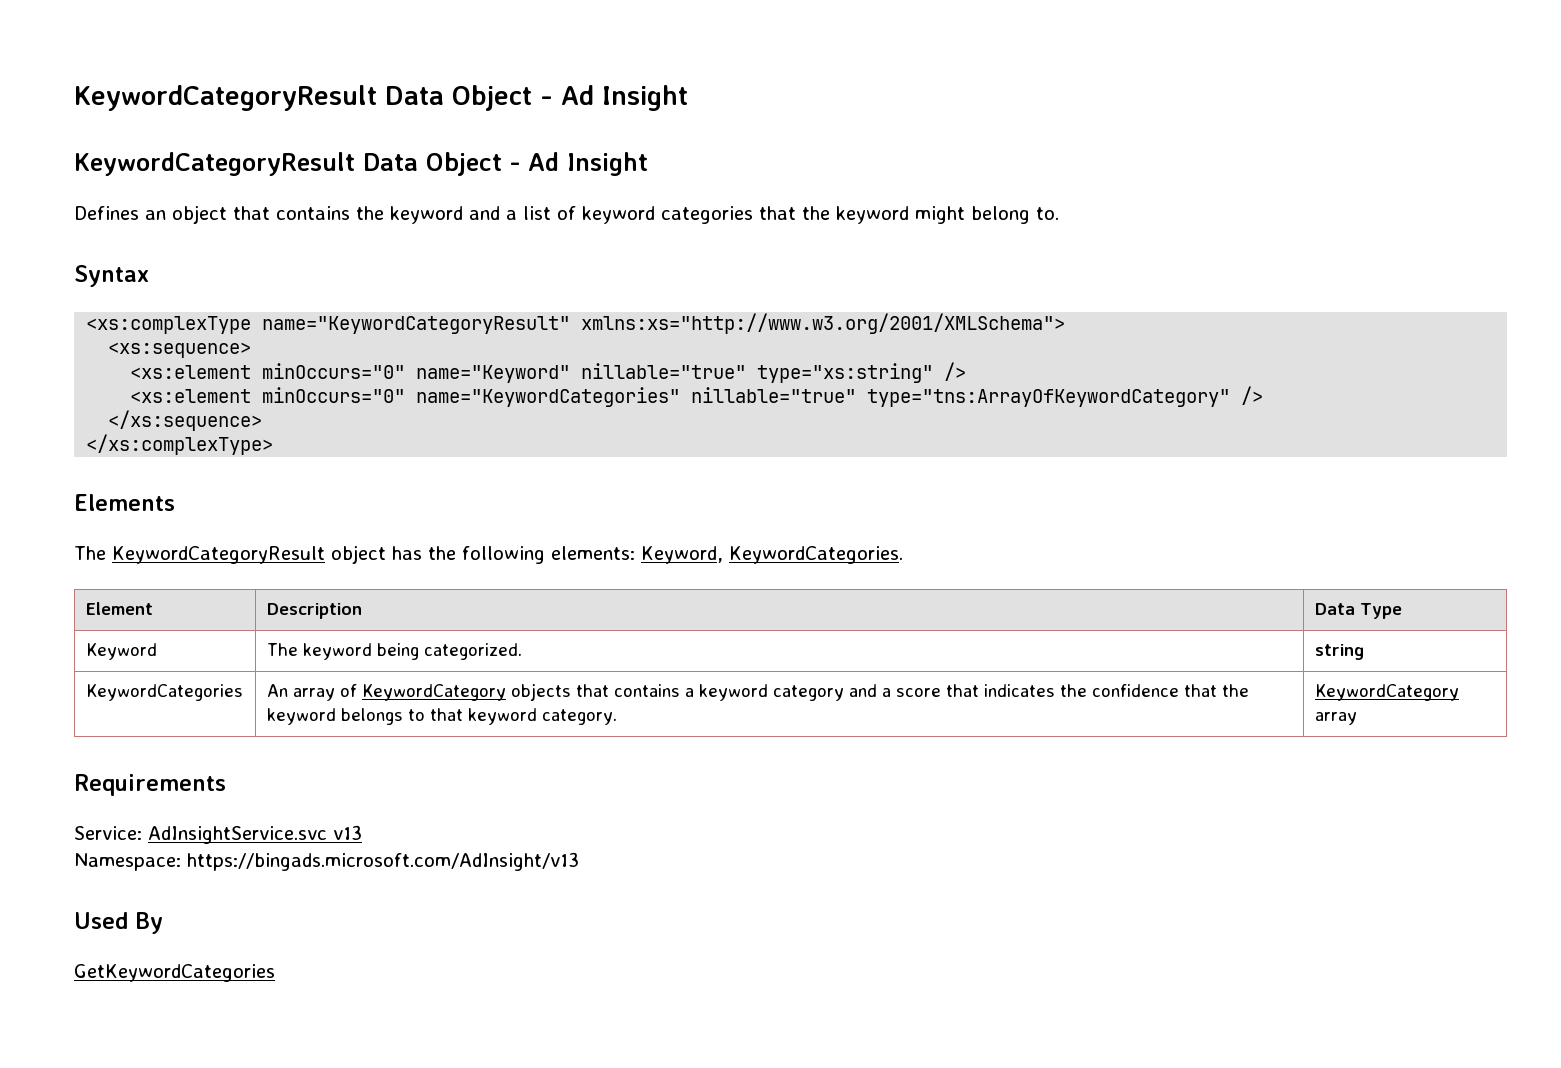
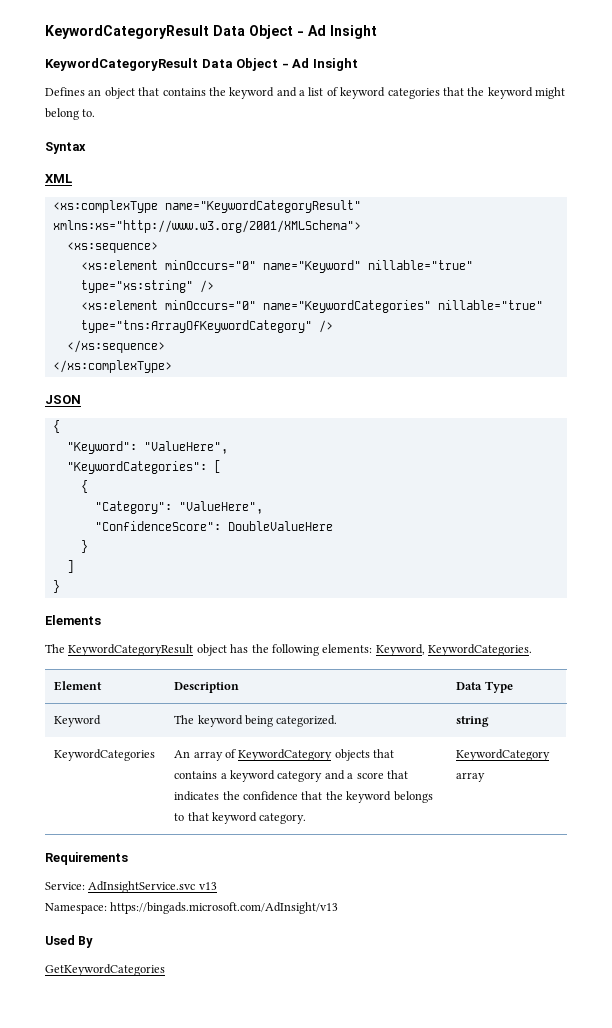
+ XML
+ JSON
+ {
+ "Keyword": "ValueHere",
+ "KeywordCategories": [
+ {
+ "Category": "ValueHere",
+ "ConfidenceScore": DoubleValueHere
+ }
+ ]
+ }

